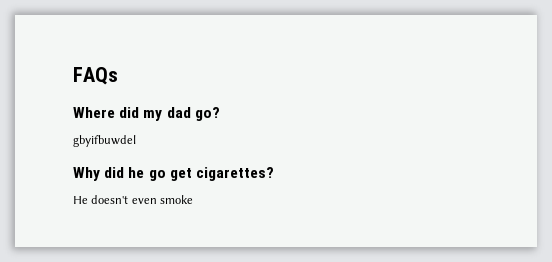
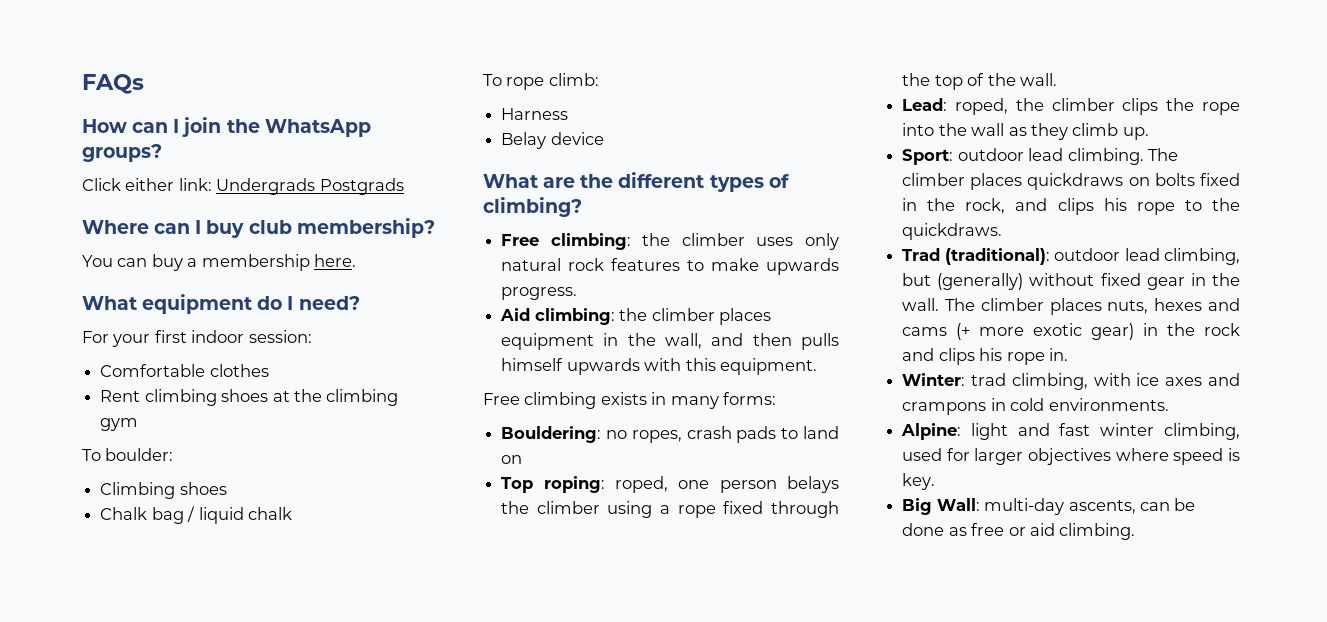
- Where did my dad go?
- gbyifbuwdel
- Why did he go get cigarettes?
- He doesn't even smoke
+ How can I join the WhatsApp groups?
+ Click either link: Undergrads Postgrads
+ Where can I buy club membership?
+ You can buy a membership here.
+ What equipment do I need?
+ For your first indoor session:
+ Comfortable clothes
+ Rent climbing shoes at the climbing gym
+ To boulder:
+ Climbing shoes
+ Chalk bag / liquid chalk
+ To rope climb:
+ Harness
+ Belay device
+ What are the different types of climbing?
+ Free climbing: the climber uses only natural rock features to make upwards progress.
+ Aid climbing: the climber places equipment in the wall, and then pulls himself upwards with this equipment.
+ Free climbing exists in many forms:
+ Bouldering: no ropes, crash pads to land on
+ Top roping: roped, one person belays the climber using a rope fixed through the top of the wall.
+ Lead: roped, the climber clips the rope into the wall as they climb up.
+ Sport: outdoor lead climbing. The climber places quickdraws on bolts fixed in the rock, and clips his rope to the quickdraws.
+ Trad (traditional): outdoor lead climbing, but (generally) without fixed gear in the wall. The climber places nuts, hexes and cams (+ more exotic gear) in the rock and clips his rope in.
+ Winter: trad climbing, with ice axes and crampons in cold environments.
+ Alpine: light and fast winter climbing, used for larger objectives where speed is key.
+ Big Wall: multi-day ascents, can be done as free or aid climbing.

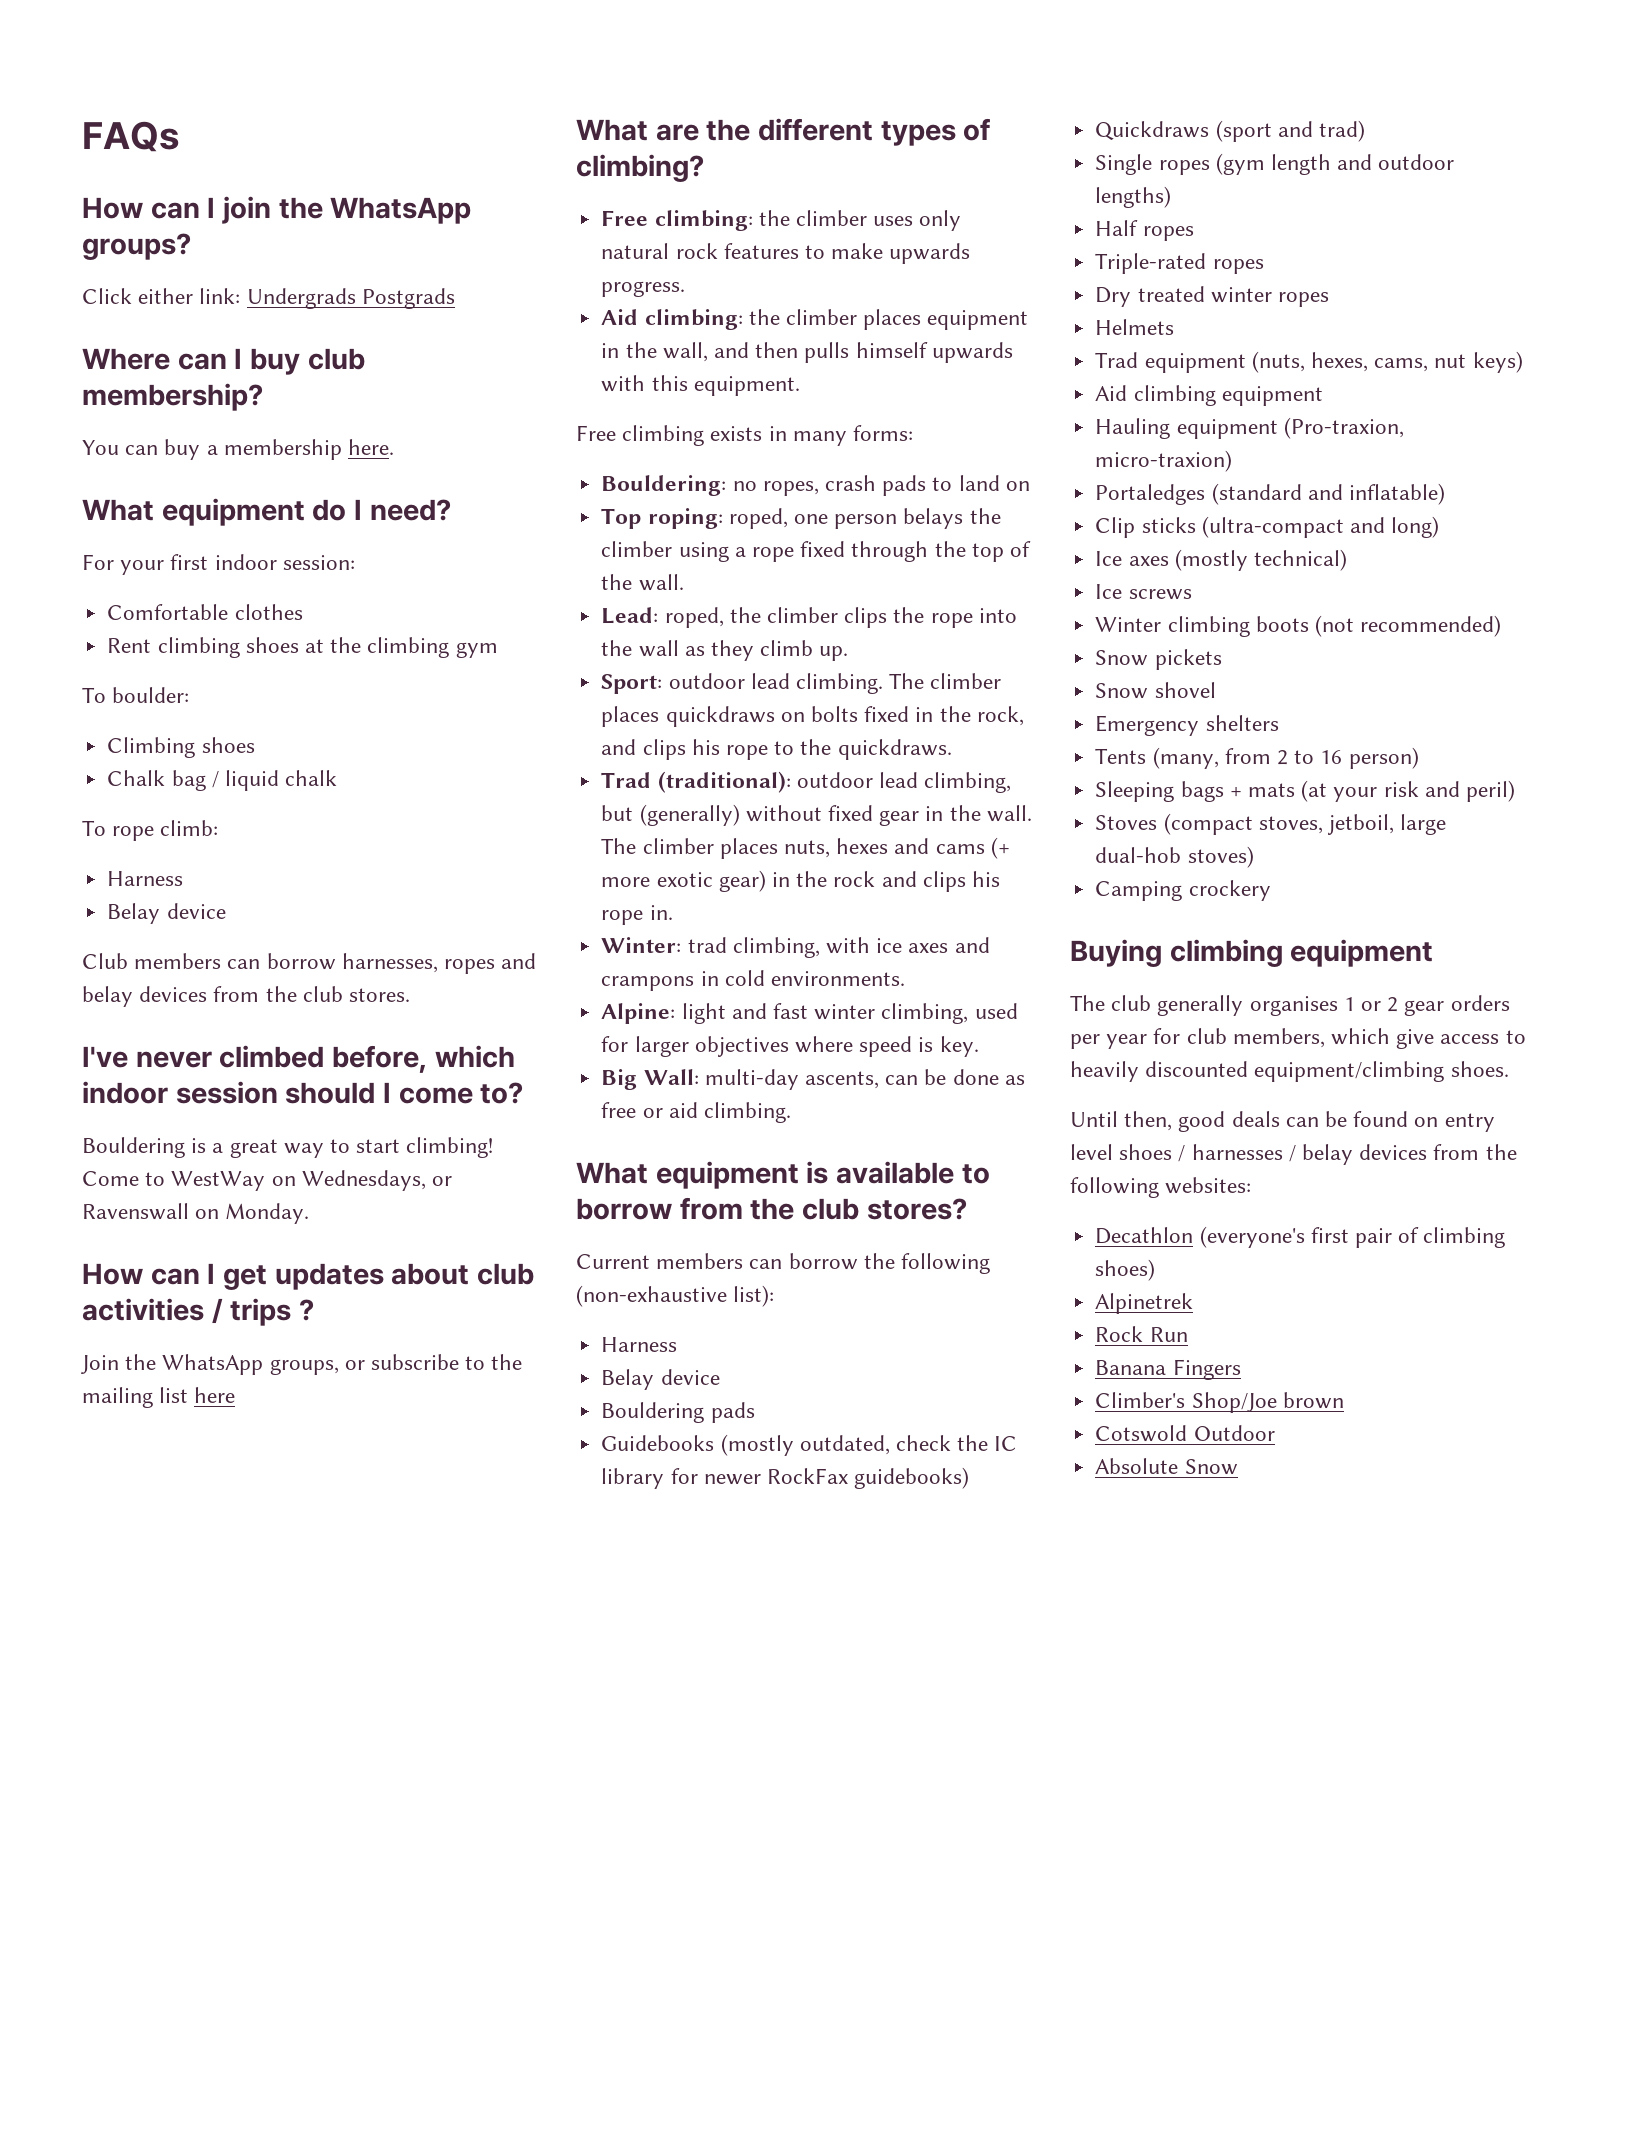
+ Club members can borrow harnesses, ropes and belay devices from the club stores.
+ I've never climbed before, which indoor session should I come to?
+ Bouldering is a great way to start climbing! Come to WestWay on Wednesdays, or Ravenswall on Monday.
+ How can I get updates about club activities / trips ?
+ Join the WhatsApp groups, or subscribe to the mailing list here
+ What equipment is available to borrow from the club stores?
+ Current members can borrow the following (non-exhaustive list):
+ Harness
+ Belay device
+ Bouldering pads
+ Guidebooks (mostly outdated, check the IC library for newer RockFax guidebooks)
+ Quickdraws (sport and trad)
+ Single ropes (gym length and outdoor lengths)
+ Half ropes
+ Triple-rated ropes
+ Dry treated winter ropes
+ Helmets
+ Trad equipment (nuts, hexes, cams, nut keys)
+ Aid climbing equipment
+ Hauling equipment (Pro-traxion, micro-traxion)
+ Portaledges (standard and inflatable)
+ Clip sticks (ultra-compact and long)
+ Ice axes (mostly technical)
+ Ice screws
+ Winter climbing boots (not recommended)
+ Snow pickets
+ Snow shovel
+ Emergency shelters
+ Tents (many, from 2 to 16 person)
+ Sleeping bags + mats (at your risk and peril)
+ Stoves (compact stoves, jetboil, large dual-hob stoves)
+ Camping crockery
+ Buying climbing equipment
+ The club generally organises 1 or 2 gear orders per year for club members, which give access to heavily discounted equipment/climbing shoes.
+ Until then, good deals can be found on entry level shoes / harnesses / belay devices from the following websites:
+ Decathlon (everyone's first pair of climbing shoes)
+ Alpinetrek
+ Rock Run
+ Banana Fingers
+ Climber's Shop/Joe brown
+ Cotswold Outdoor
+ Absolute Snow

